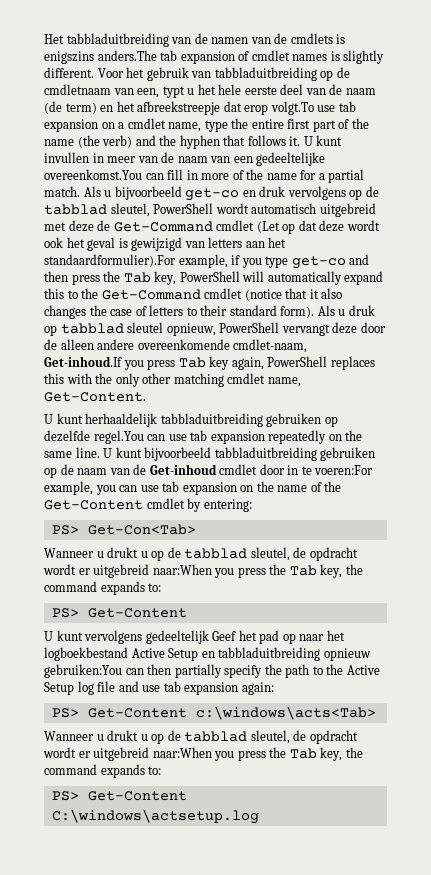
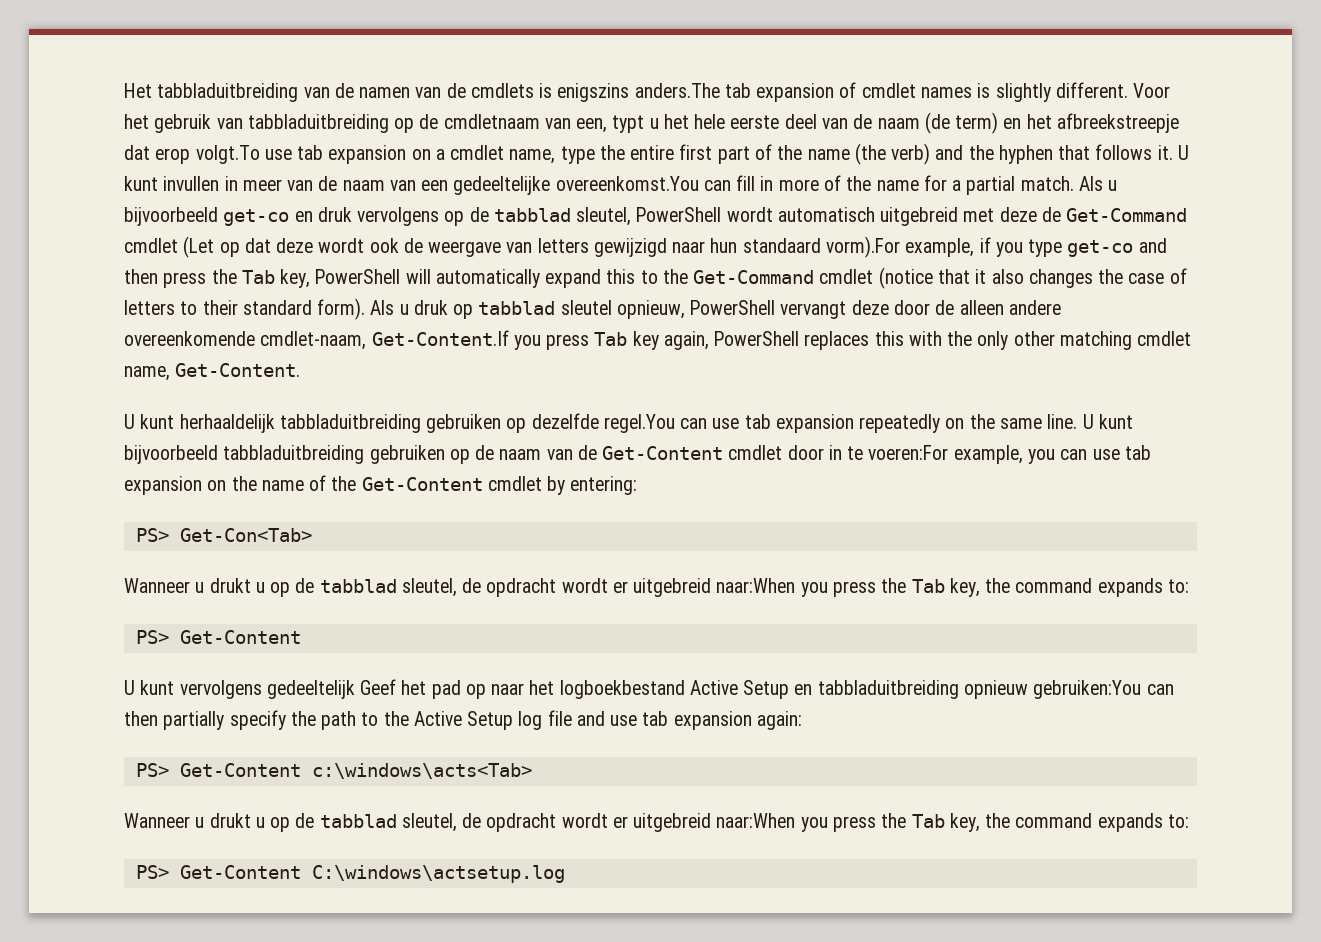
- Als u bijvoorbeeld get-co en druk vervolgens op de tabblad sleutel, PowerShell wordt automatisch uitgebreid met deze de Get-Command cmdlet (Let op dat deze wordt ook het geval is gewijzigd van letters aan het standaardformulier).For example, if you type get-co and then press the Tab key, PowerShell will automatically expand this to the Get-Command cmdlet (notice that it also changes the case of letters to their standard form).
+ Als u bijvoorbeeld get-co en druk vervolgens op de tabblad sleutel, PowerShell wordt automatisch uitgebreid met deze de Get-Command cmdlet (Let op dat deze wordt ook de weergave van letters gewijzigd naar hun standaard vorm).For example, if you type get-co and then press the Tab key, PowerShell will automatically expand this to the Get-Command cmdlet (notice that it also changes the case of letters to their standard form).
- Als u druk op tabblad sleutel opnieuw, PowerShell vervangt deze door de alleen andere overeenkomende cmdlet-naam, Get-inhoud.If you press Tab key again, PowerShell replaces this with the only other matching cmdlet name, Get-Content.
+ Als u druk op tabblad sleutel opnieuw, PowerShell vervangt deze door de alleen andere overeenkomende cmdlet-naam, Get-Content.If you press Tab key again, PowerShell replaces this with the only other matching cmdlet name, Get-Content.
- U kunt bijvoorbeeld tabbladuitbreiding gebruiken op de naam van de Get-inhoud cmdlet door in te voeren:For example, you can use tab expansion on the name of the Get-Content cmdlet by entering:
+ U kunt bijvoorbeeld tabbladuitbreiding gebruiken op de naam van de Get-Content cmdlet door in te voeren:For example, you can use tab expansion on the name of the Get-Content cmdlet by entering:

